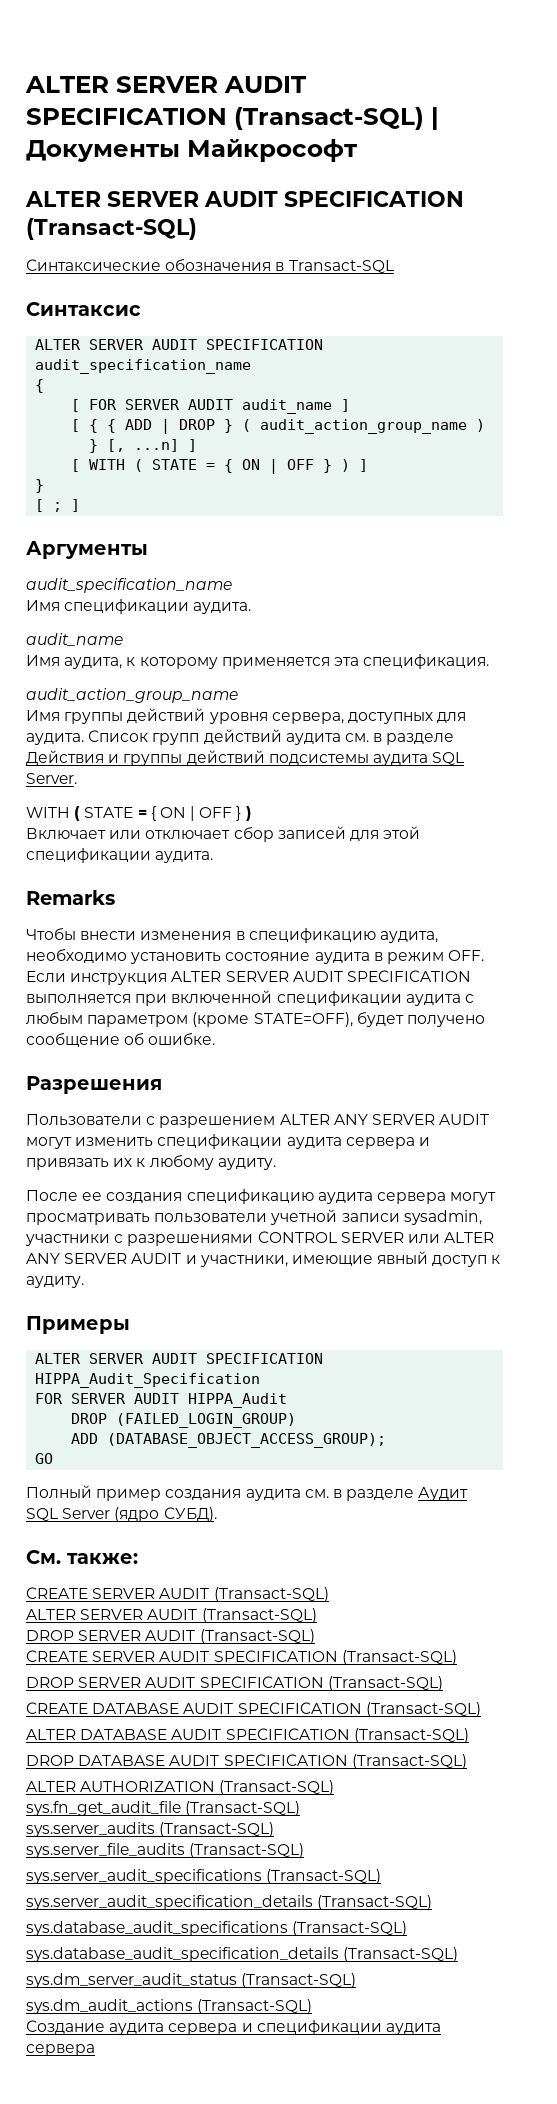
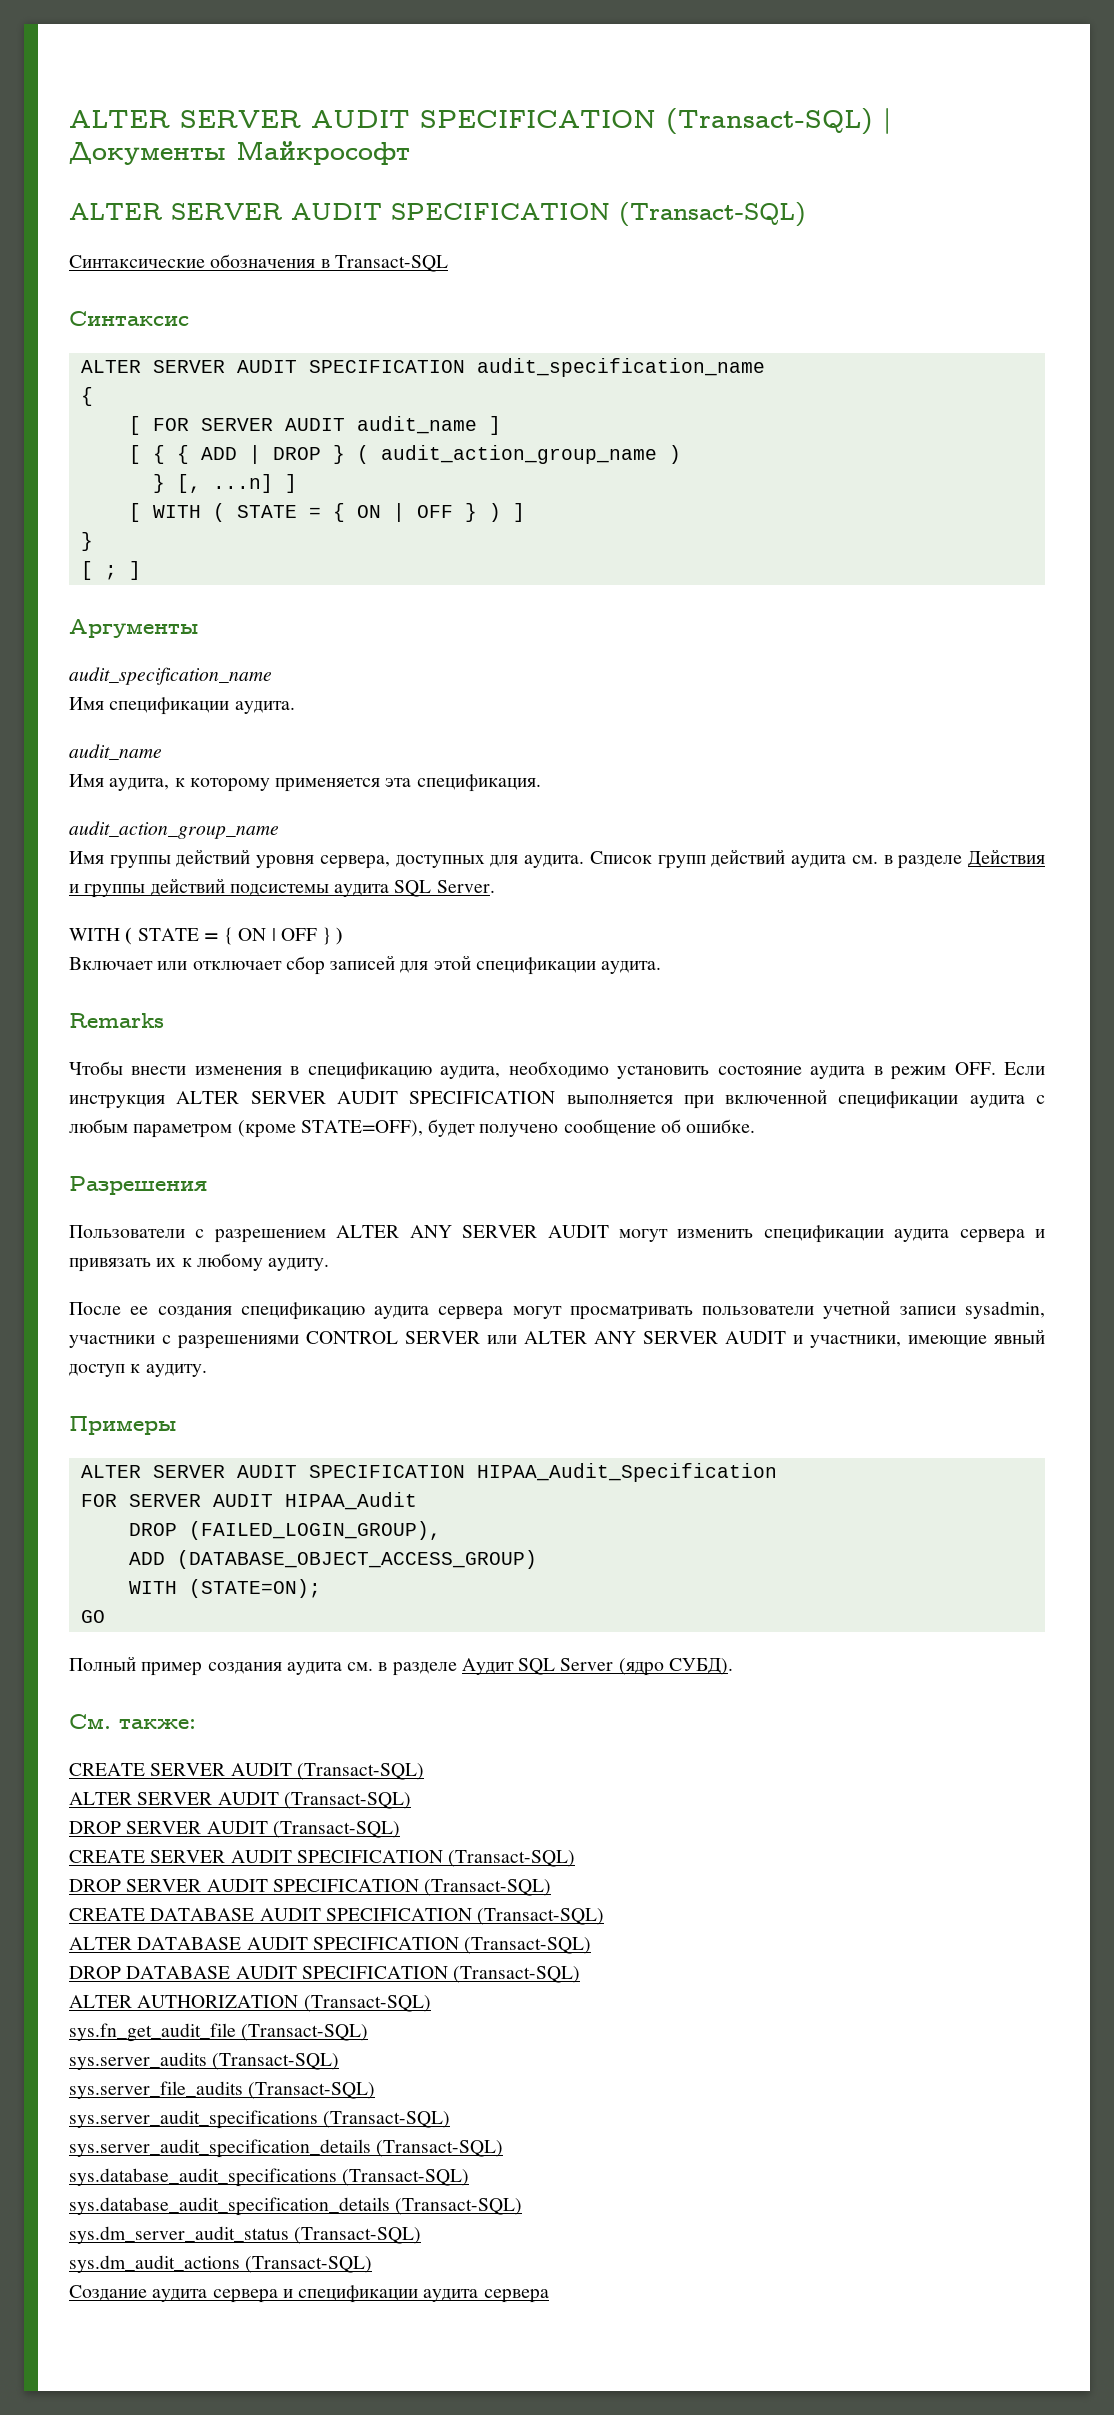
- ALTER SERVER AUDIT SPECIFICATION HIPPA_Audit_Specification
- FOR SERVER AUDIT HIPPA_Audit
- DROP (FAILED_LOGIN_GROUP)
- ADD (DATABASE_OBJECT_ACCESS_GROUP);
+ ALTER SERVER AUDIT SPECIFICATION HIPAA_Audit_Specification
+ FOR SERVER AUDIT HIPAA_Audit
+ DROP (FAILED_LOGIN_GROUP),
+ ADD (DATABASE_OBJECT_ACCESS_GROUP)
+ WITH (STATE=ON);

